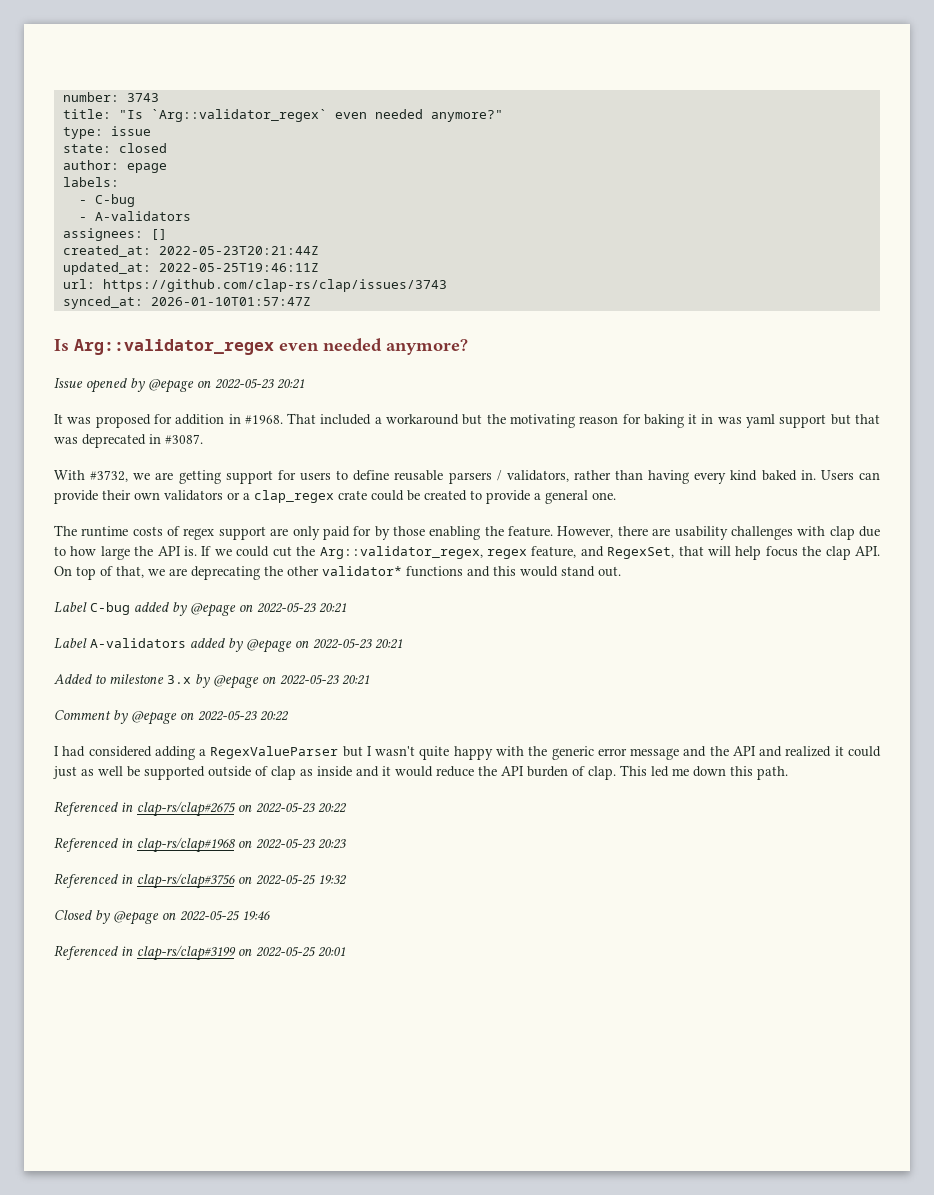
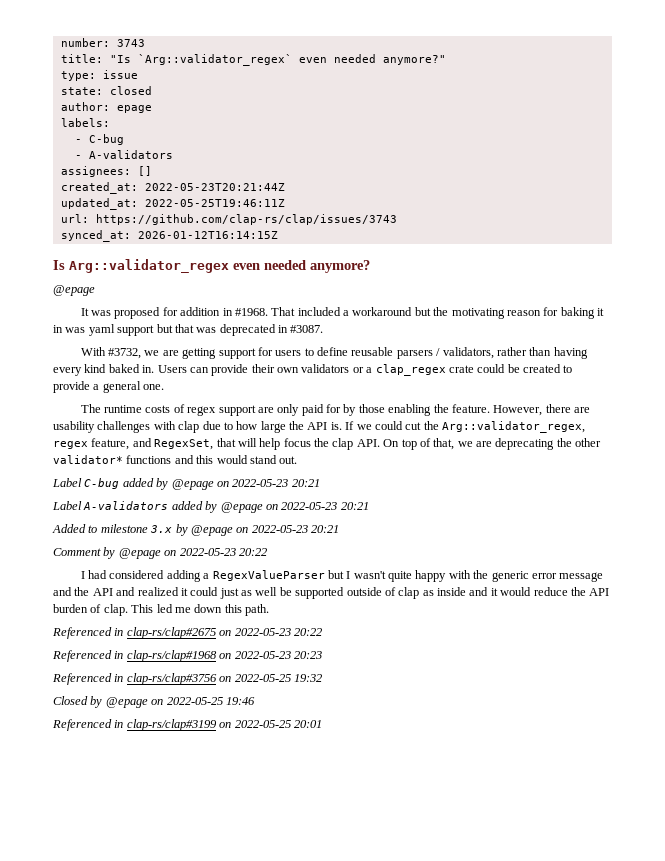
- synced_at: 2026-01-10T01:57:47Z
+ synced_at: 2026-01-12T16:14:15Z
  Is Arg::validator_regex even needed anymore?
- Issue opened by @epage on 2022-05-23 20:21
+ @epage

